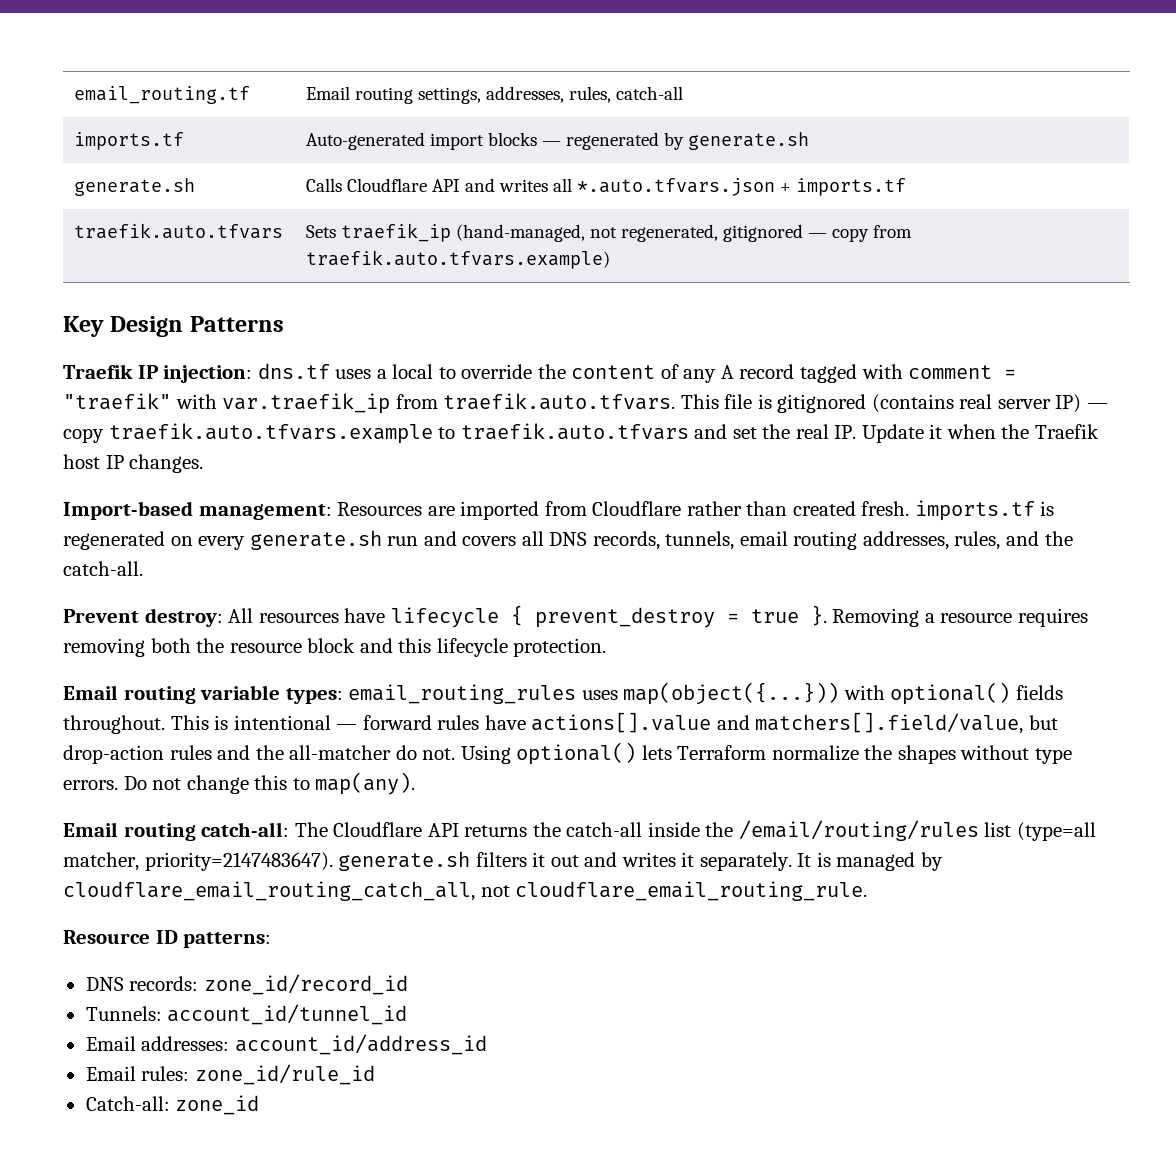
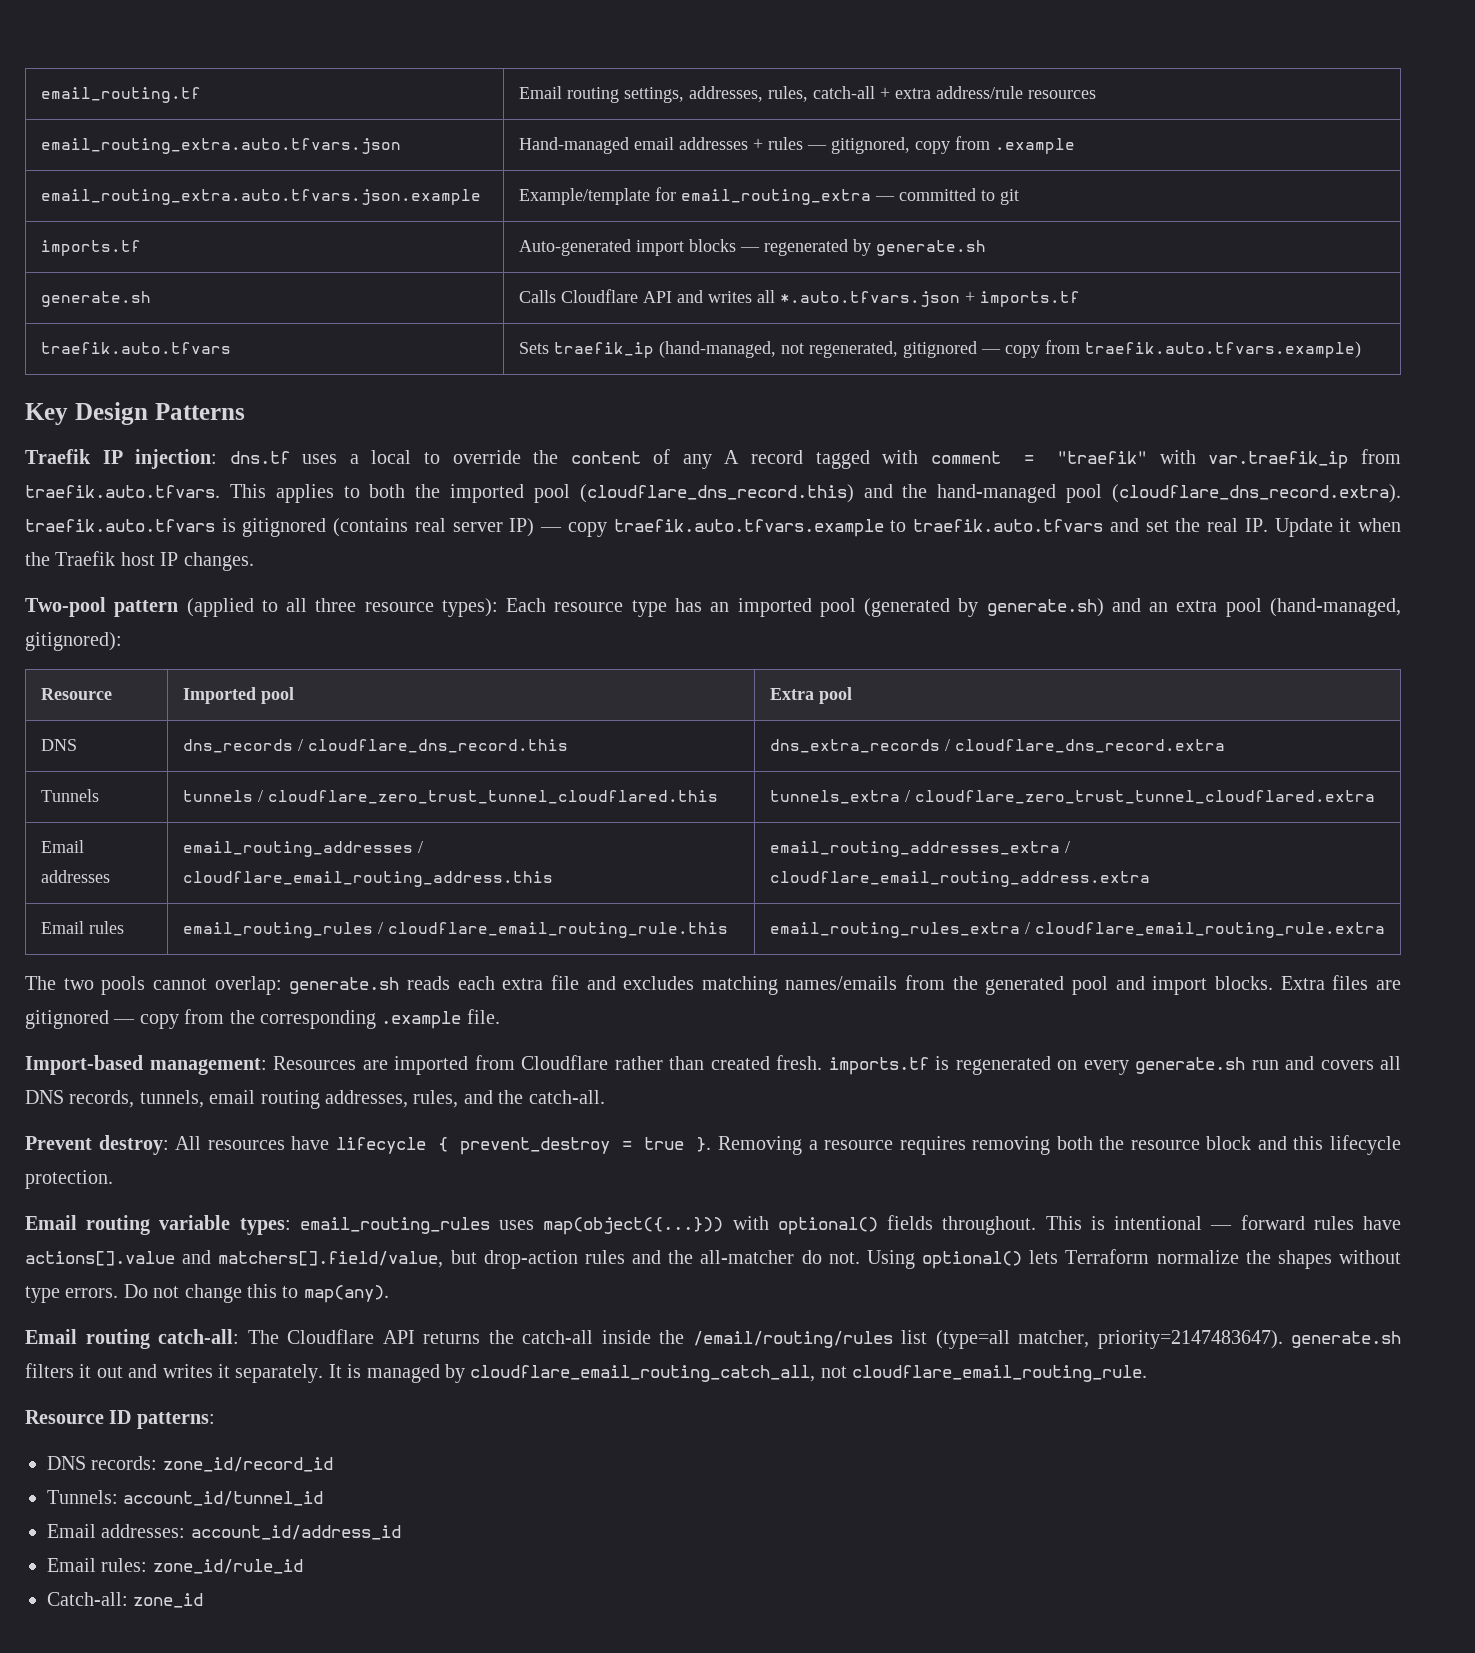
- email_routing.tf | Email routing settings, addresses, rules, catch-all
+ email_routing.tf | Email routing settings, addresses, rules, catch-all + extra address/rule resources
+ email_routing_extra.auto.tfvars.json | Hand-managed email addresses + rules — gitignored, copy from .example
+ email_routing_extra.auto.tfvars.json.example | Example/template for email_routing_extra — committed to git
- Traefik IP injection: dns.tf uses a local to override the content of any A record tagged with comment = "traefik" with var.traefik_ip from traefik.auto.tfvars. This file is gitignored (contains real server IP) — copy traefik.auto.tfvars.example to traefik.auto.tfvars and set the real IP. Update it when the Traefik host IP changes.
+ Traefik IP injection: dns.tf uses a local to override the content of any A record tagged with comment = "traefik" with var.traefik_ip from traefik.auto.tfvars. This applies to both the imported pool (cloudflare_dns_record.this) and the hand-managed pool (cloudflare_dns_record.extra). traefik.auto.tfvars is gitignored (contains real server IP) — copy traefik.auto.tfvars.example to traefik.auto.tfvars and set the real IP. Update it when the Traefik host IP changes.
+ Two-pool pattern (applied to all three resource types): Each resource type has an imported pool (generated by generate.sh) and an extra pool (hand-managed, gitignored):
+ Resource | Imported pool | Extra pool
+ DNS | dns_records / cloudflare_dns_record.this | dns_extra_records / cloudflare_dns_record.extra
+ Tunnels | tunnels / cloudflare_zero_trust_tunnel_cloudflared.this | tunnels_extra / cloudflare_zero_trust_tunnel_cloudflared.extra
+ Email addresses | email_routing_addresses / cloudflare_email_routing_address.this | email_routing_addresses_extra / cloudflare_email_routing_address.extra
+ Email rules | email_routing_rules / cloudflare_email_routing_rule.this | email_routing_rules_extra / cloudflare_email_routing_rule.extra
+ The two pools cannot overlap: generate.sh reads each extra file and excludes matching names/emails from the generated pool and import blocks. Extra files are gitignored — copy from the corresponding .example file.

